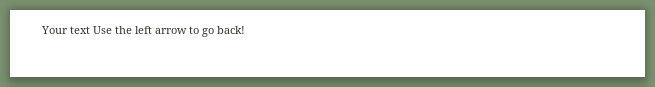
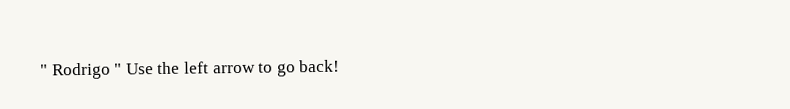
- Your text Use the left arrow to go back!
+ " Rodrigo " Use the left arrow to go back!

